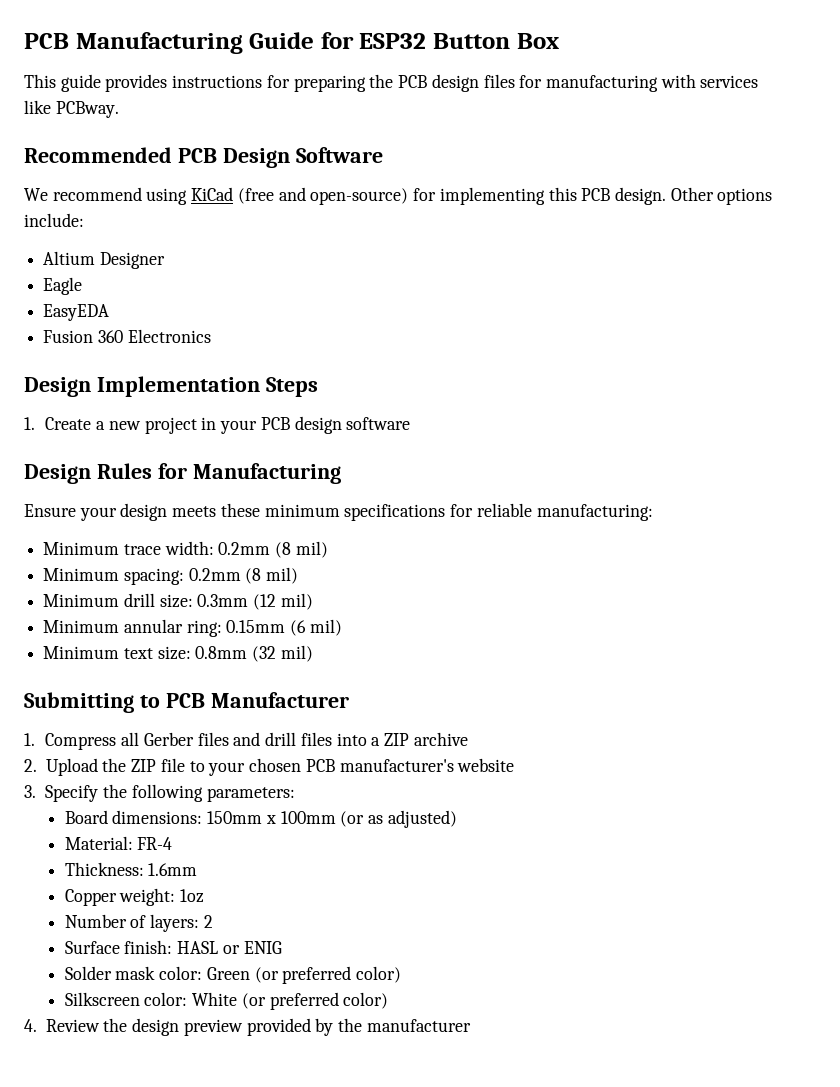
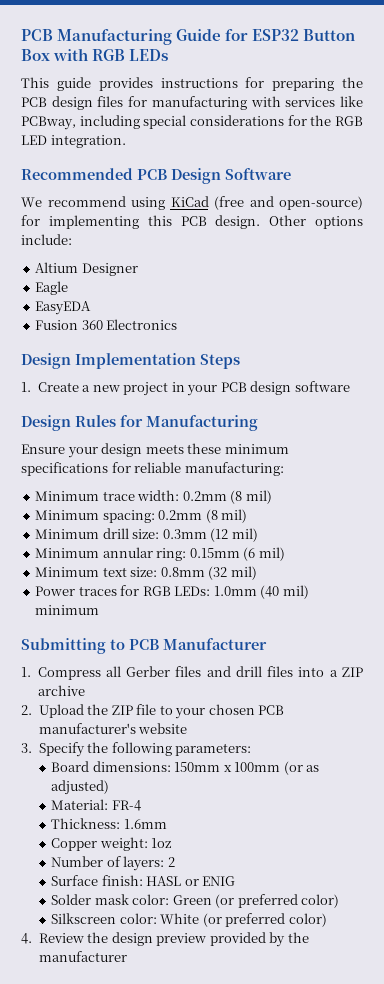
- PCB Manufacturing Guide for ESP32 Button Box
+ PCB Manufacturing Guide for ESP32 Button Box with RGB LEDs
- This guide provides instructions for preparing the PCB design files for manufacturing with services like PCBway.
+ This guide provides instructions for preparing the PCB design files for manufacturing with services like PCBway, including special considerations for the RGB LED integration.
+ Power traces for RGB LEDs: 1.0mm (40 mil) minimum

